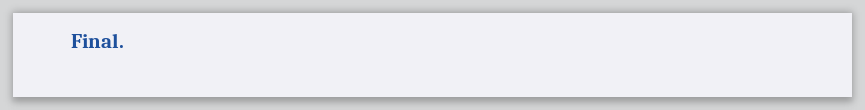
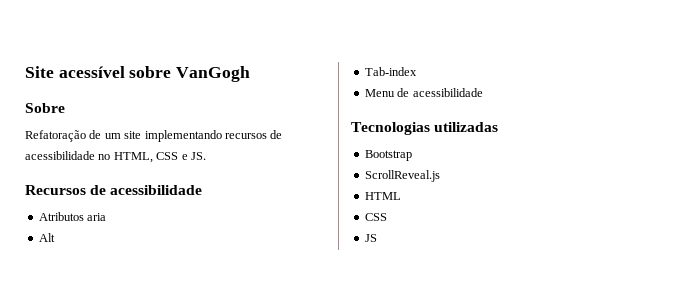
- Final.
+ Site acessível sobre VanGogh
+ Sobre
+ Refatoração de um site implementando recursos de acessibilidade no HTML, CSS e JS.
+ Recursos de acessibilidade
+ Atributos aria
+ Alt
+ Tab-index
+ Menu de acessibilidade
+ Tecnologias utilizadas
+ Bootstrap
+ ScrollReveal.js
+ HTML
+ CSS
+ JS

